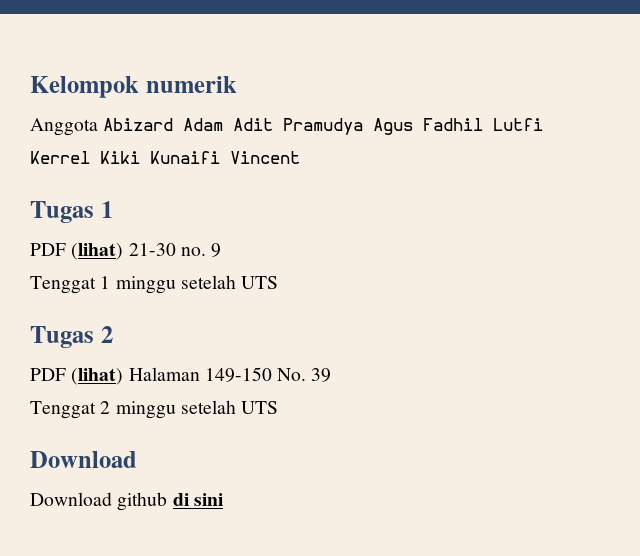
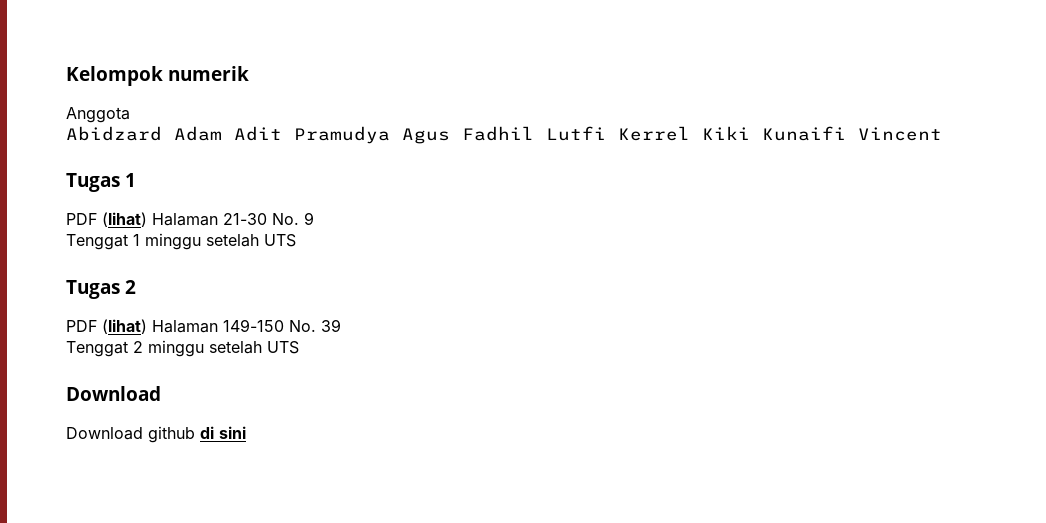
- Anggota Abizard Adam Adit Pramudya Agus Fadhil Lutfi Kerrel Kiki Kunaifi Vincent
+ Anggota
+ Abidzard Adam Adit Pramudya Agus Fadhil Lutfi Kerrel Kiki Kunaifi Vincent
- PDF (lihat) 21-30 no. 9
+ PDF (lihat) Halaman 21-30 No. 9

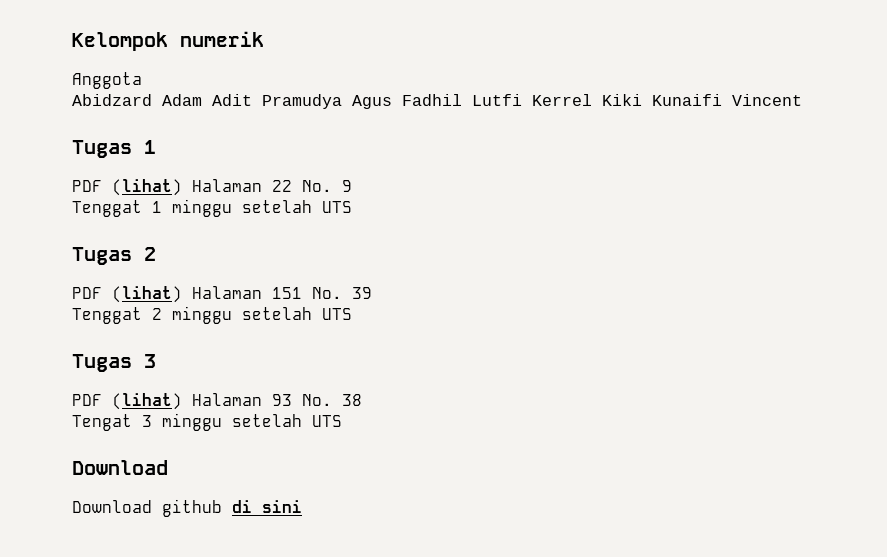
- PDF (lihat) Halaman 21-30 No. 9
+ PDF (lihat) Halaman 22 No. 9
- PDF (lihat) Halaman 149-150 No. 39
+ PDF (lihat) Halaman 151 No. 39
+ Tugas 3
+ PDF (lihat) Halaman 93 No. 38
+ Tengat 3 minggu setelah UTS

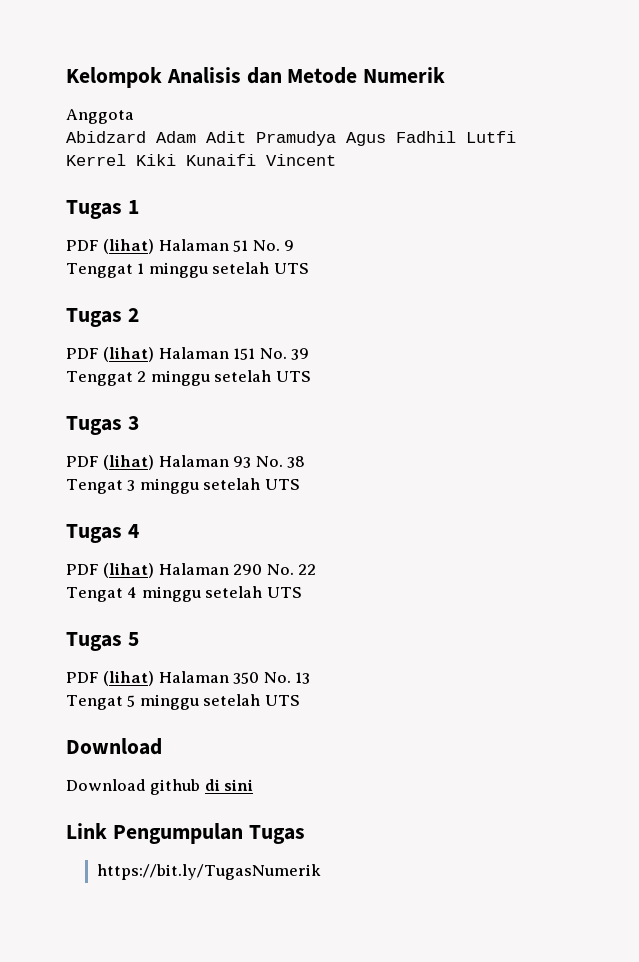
- Kelompok numerik
+ Kelompok Analisis dan Metode Numerik
- PDF (lihat) Halaman 22 No. 9
+ PDF (lihat) Halaman 51 No. 9
+ Tugas 4
+ PDF (lihat) Halaman 290 No. 22
+ Tengat 4 minggu setelah UTS
+ Tugas 5
+ PDF (lihat) Halaman 350 No. 13
+ Tengat 5 minggu setelah UTS
+ Link Pengumpulan Tugas
+ https://bit.ly/TugasNumerik

